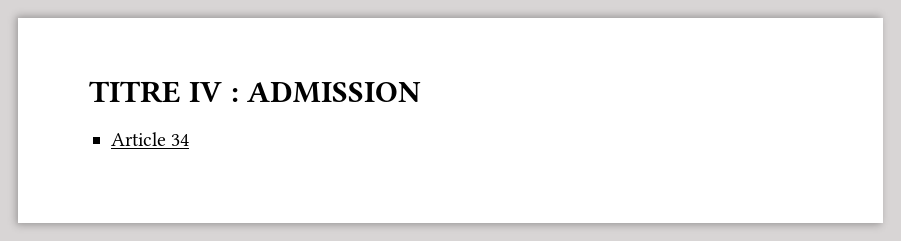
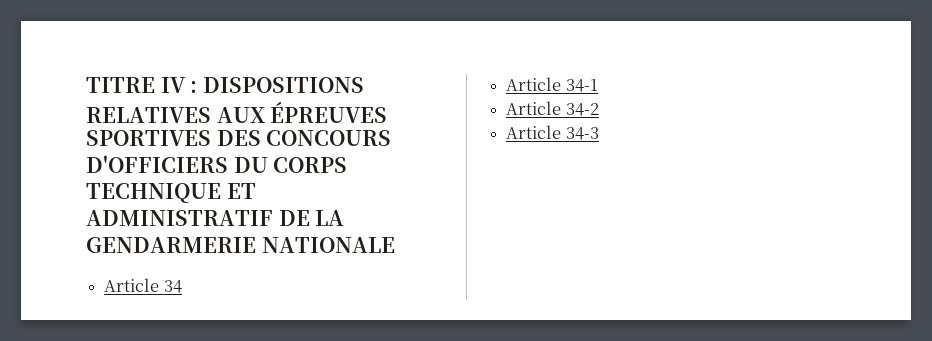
- TITRE IV : ADMISSION
+ TITRE IV : DISPOSITIONS RELATIVES AUX ÉPREUVES SPORTIVES DES CONCOURS D'OFFICIERS DU CORPS TECHNIQUE ET ADMINISTRATIF DE LA GENDARMERIE NATIONALE
  Article 34
+ Article 34-1
+ Article 34-2
+ Article 34-3

